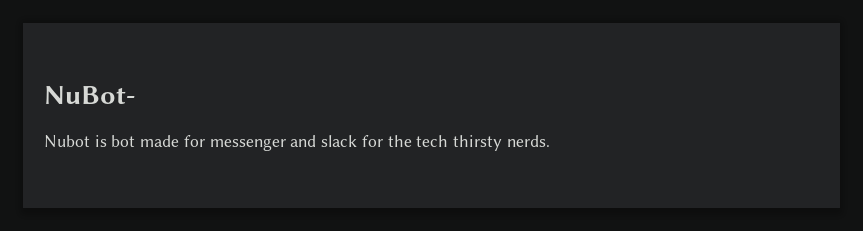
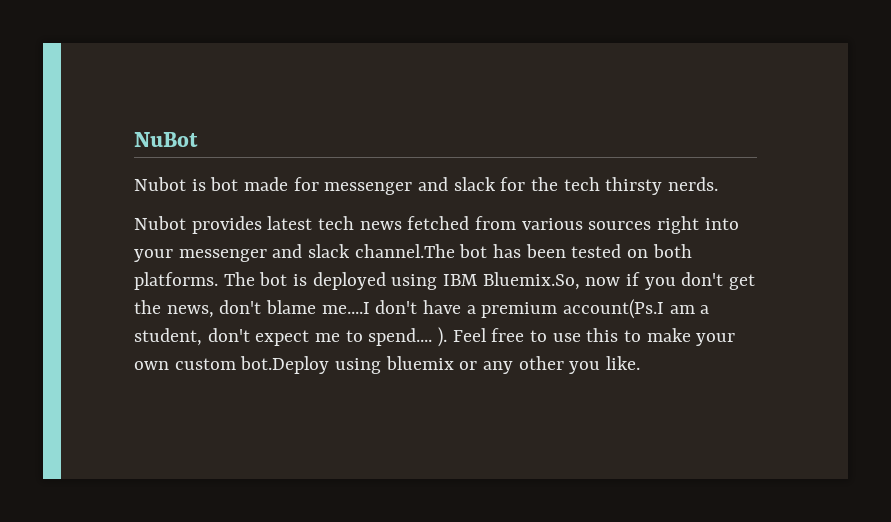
- NuBot-
+ NuBot
+ Nubot provides latest tech news fetched from various sources right into your messenger and slack channel.The bot has been tested on both platforms. The bot is deployed using IBM Bluemix.So, now if you don't get the news, don't blame me....I don't have a premium account(Ps.I am a student, don't expect me to spend.... ). Feel free to use this to make your own custom bot.Deploy using bluemix or any other you like.

